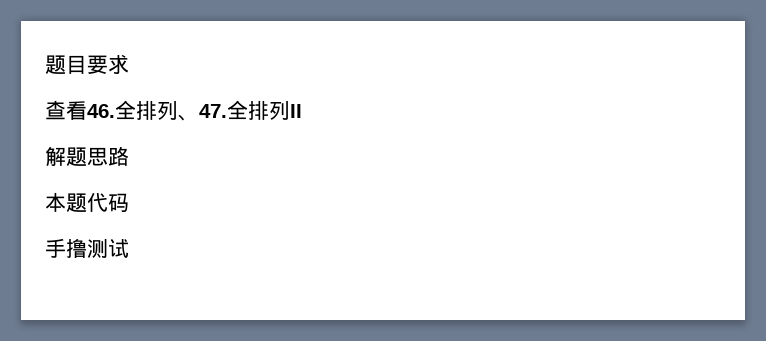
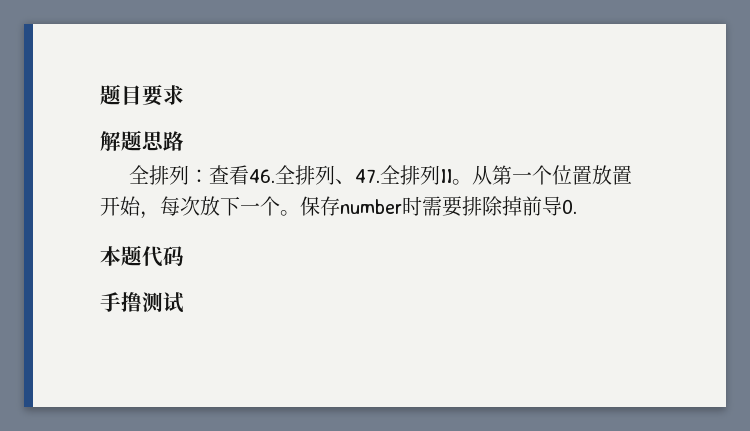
- 查看46.全排列、47.全排列II
  解题思路
+ 全排列：查看46.全排列、47.全排列II。从第一个位置放置开始，每次放下一个。保存number时需要排除掉前导0.

